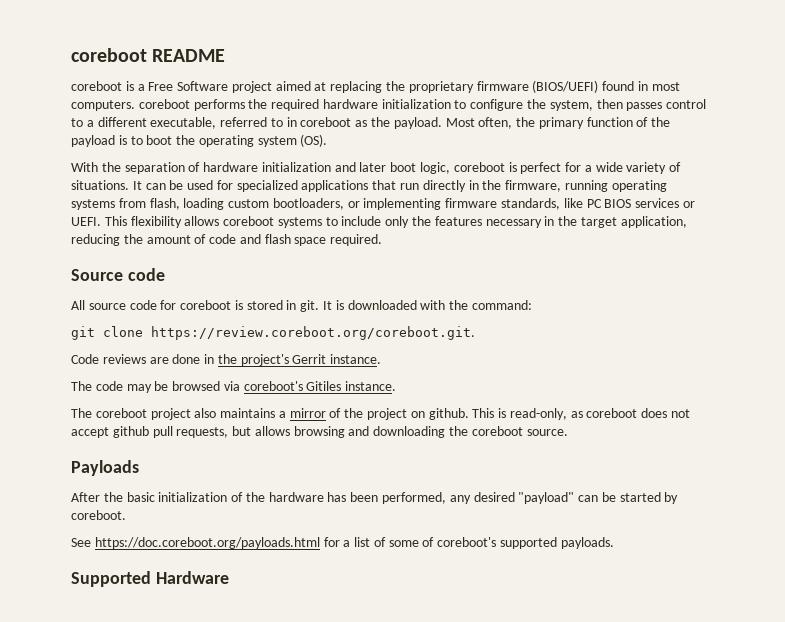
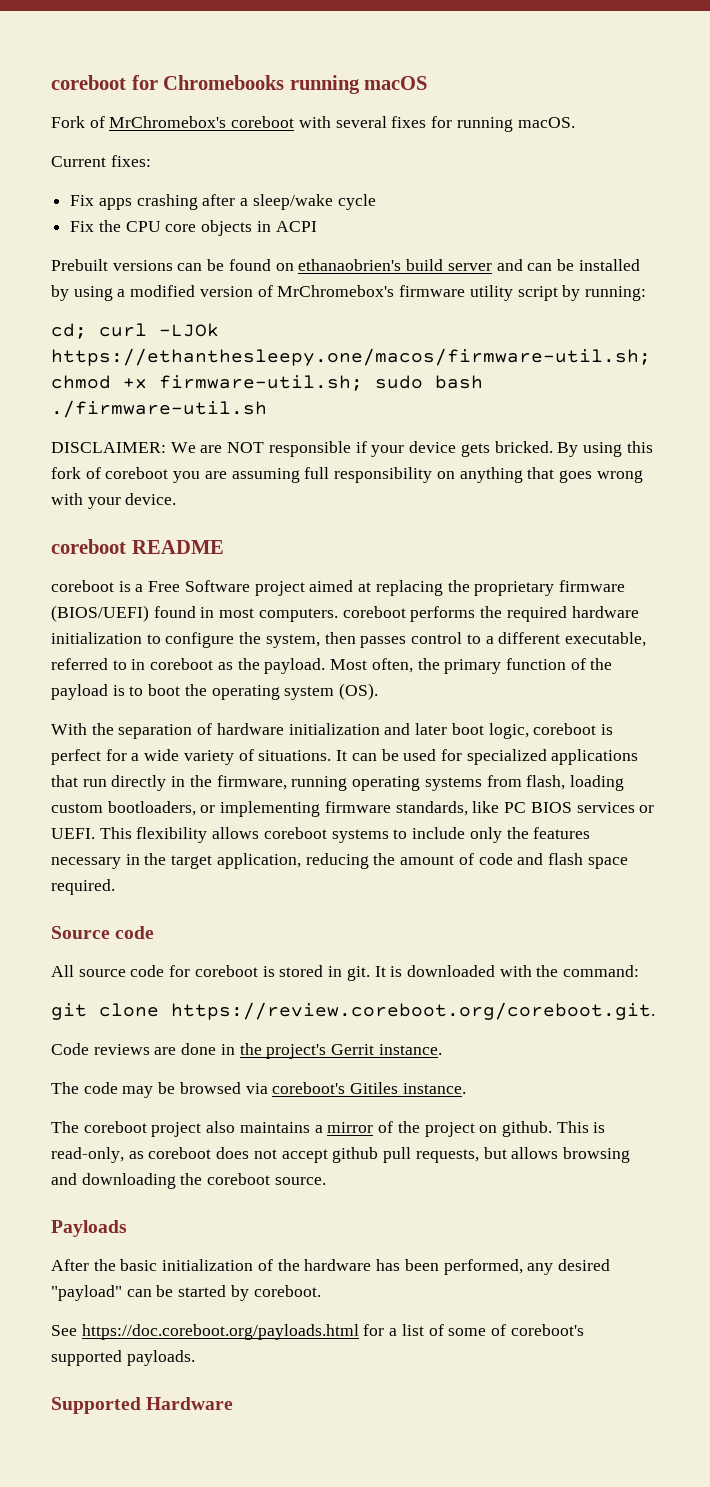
+ coreboot for Chromebooks running macOS
+ Fork of MrChromebox's coreboot with several fixes for running macOS.
+ Current fixes:
+ Fix apps crashing after a sleep/wake cycle
+ Fix the CPU core objects in ACPI
+ Prebuilt versions can be found on ethanaobrien's build server and can be installed by using a modified version of MrChromebox's firmware utility script by running:
+ cd; curl -LJOk https://ethanthesleepy.one/macos/firmware-util.sh; chmod +x firmware-util.sh; sudo bash ./firmware-util.sh
+ DISCLAIMER: We are NOT responsible if your device gets bricked. By using this fork of coreboot you are assuming full responsibility on anything that goes wrong with your device.

